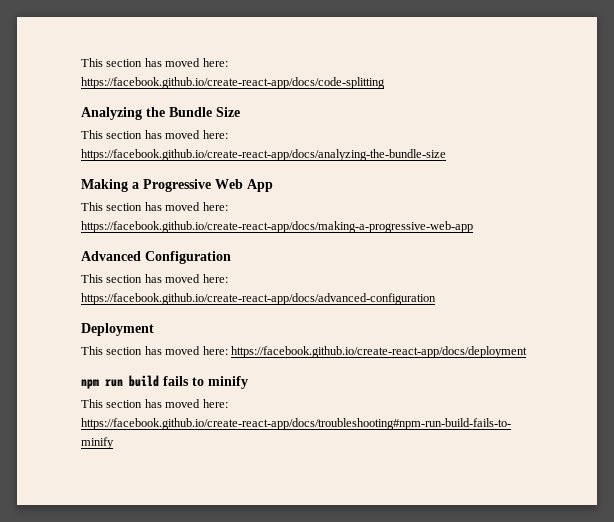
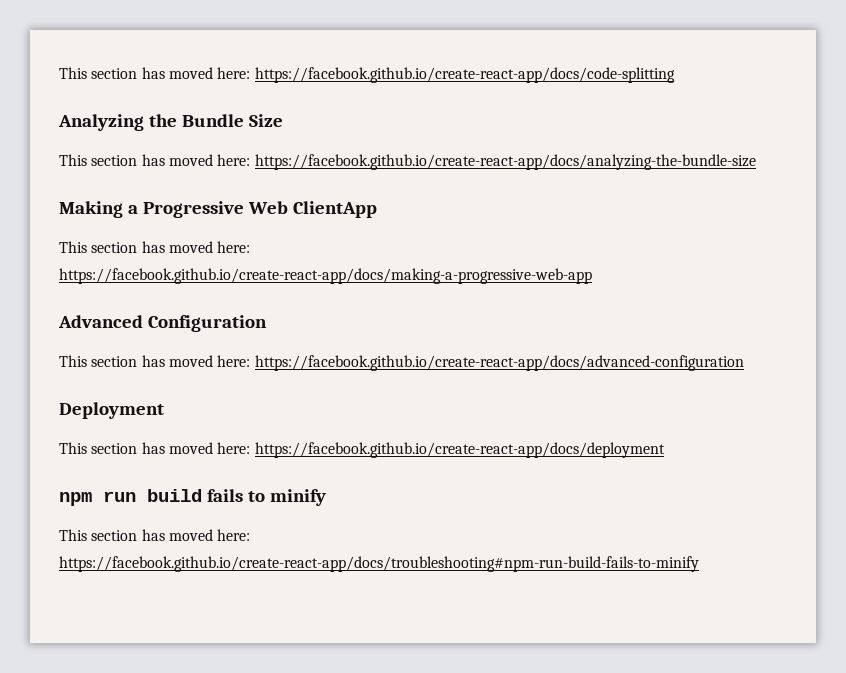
- Making a Progressive Web App
+ Making a Progressive Web ClientApp

